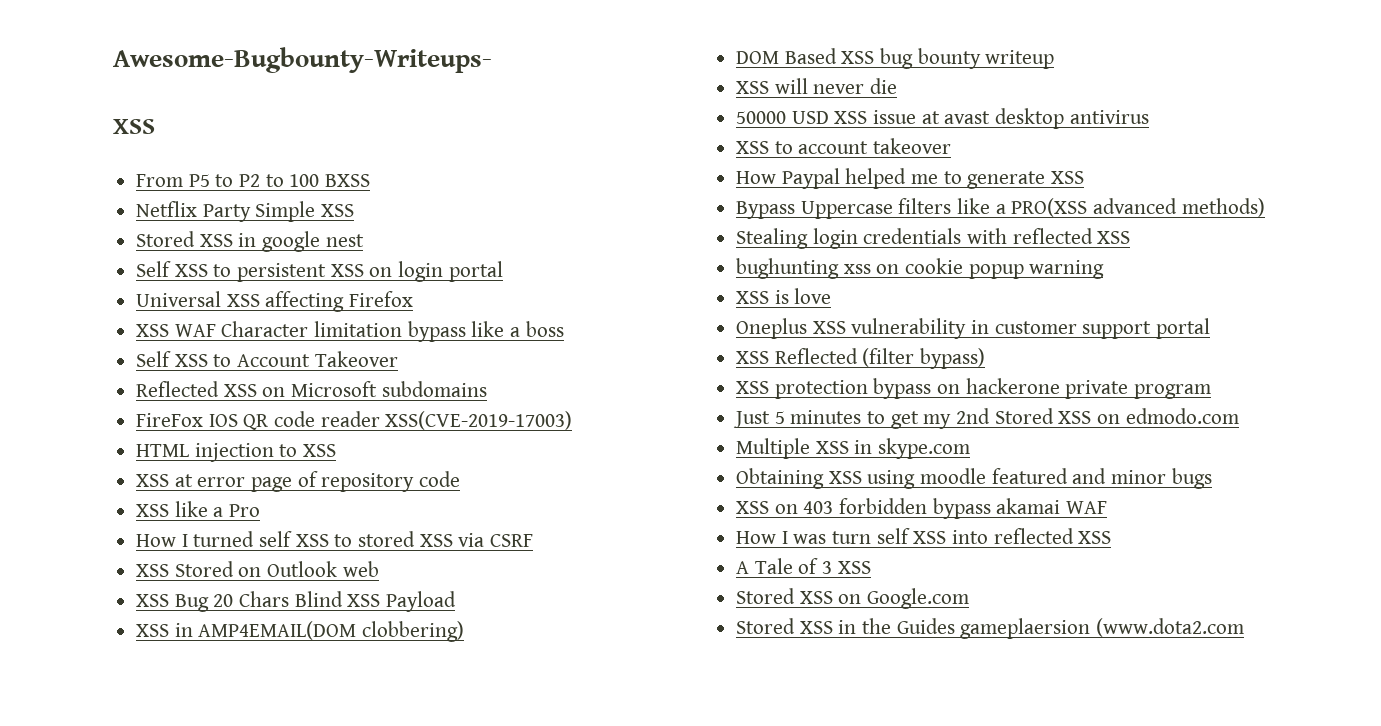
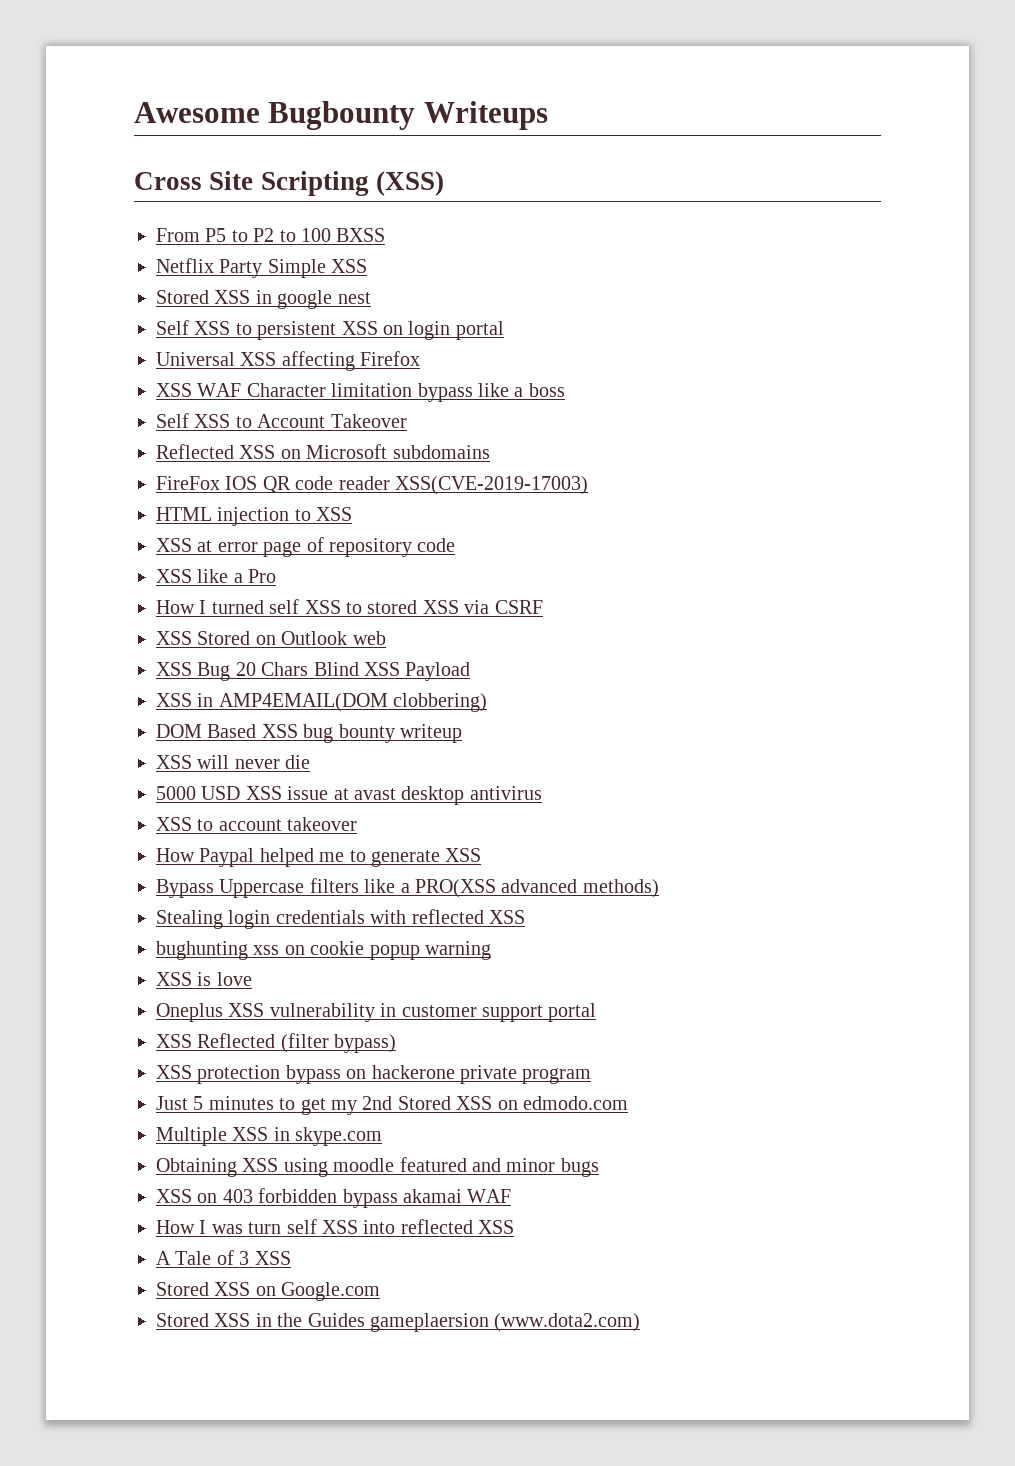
- Awesome-Bugbounty-Writeups-
- XSS
+ Awesome Bugbounty Writeups
+ Cross Site Scripting (XSS)
- 50000 USD XSS issue at avast desktop antivirus
+ 5000 USD XSS issue at avast desktop antivirus
- Stored XSS in the Guides gameplaersion (www.dota2.com
+ Stored XSS in the Guides gameplaersion (www.dota2.com)

